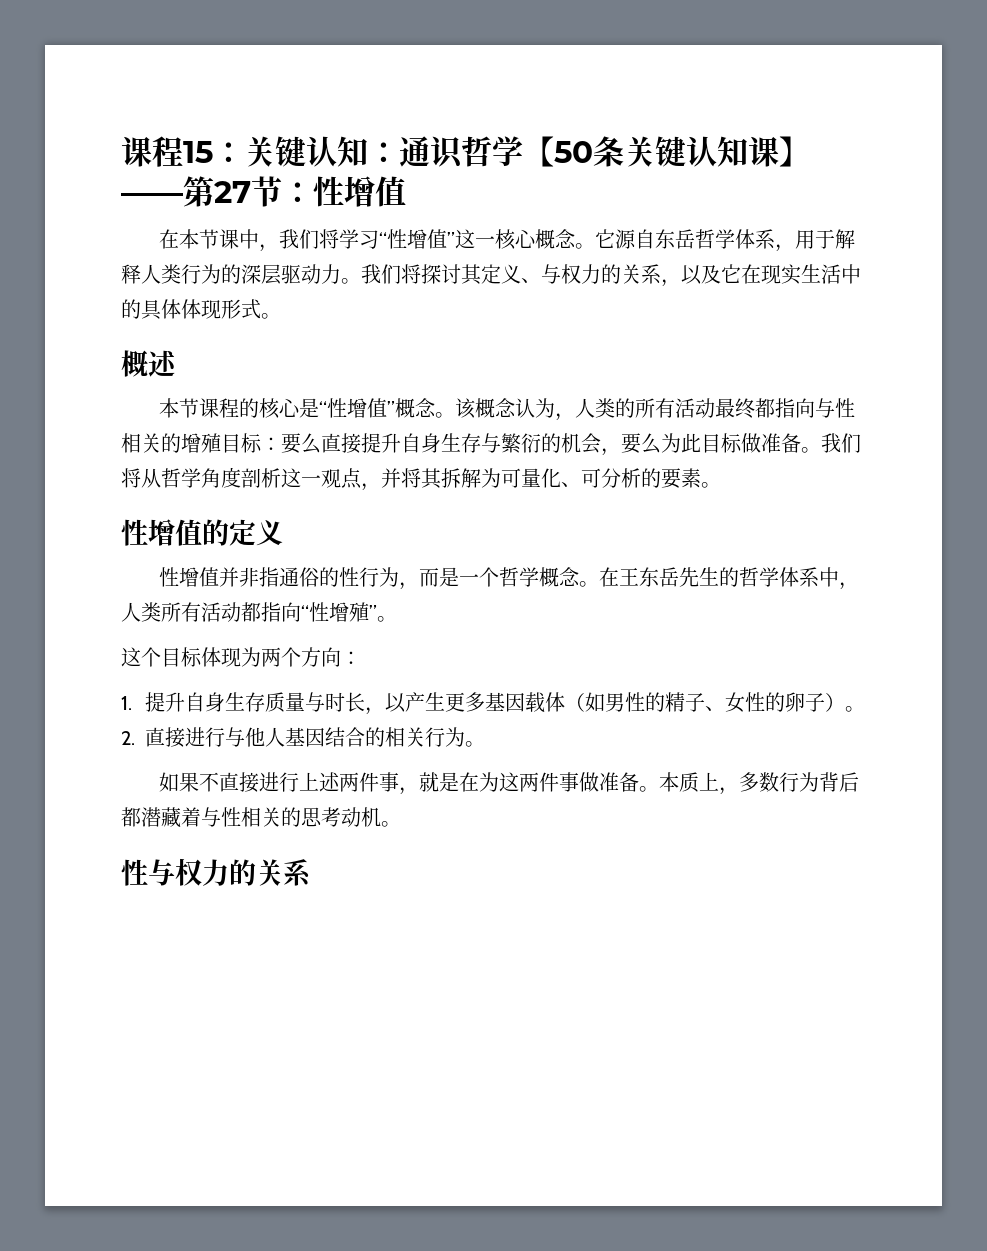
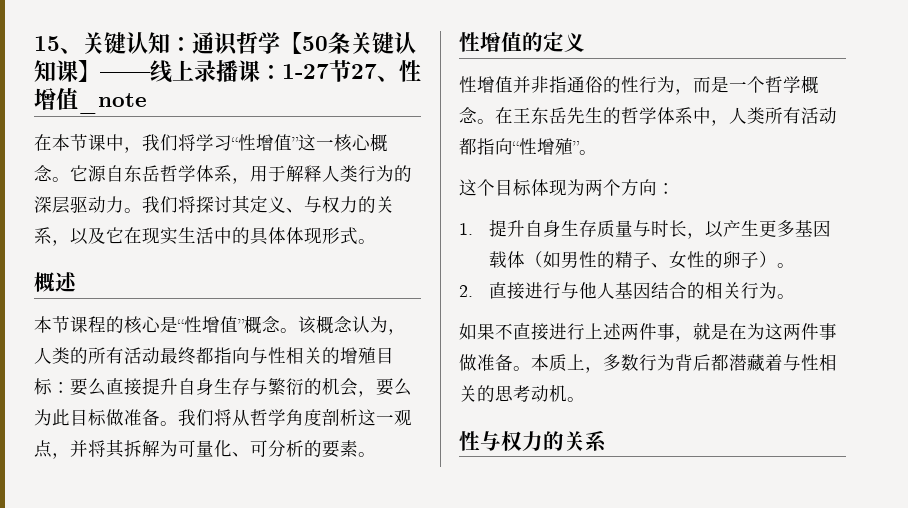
- 课程15：关键认知：通识哲学【50条关键认知课】——第27节：性增值
+ 15、关键认知：通识哲学【50条关键认知课】——线上录播课：1-27节27、性增值_note

